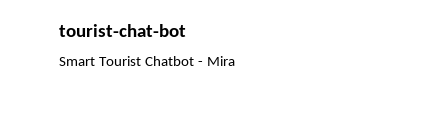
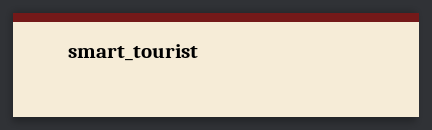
- tourist-chat-bot
- Smart Tourist Chatbot - Mira
+ smart_tourist

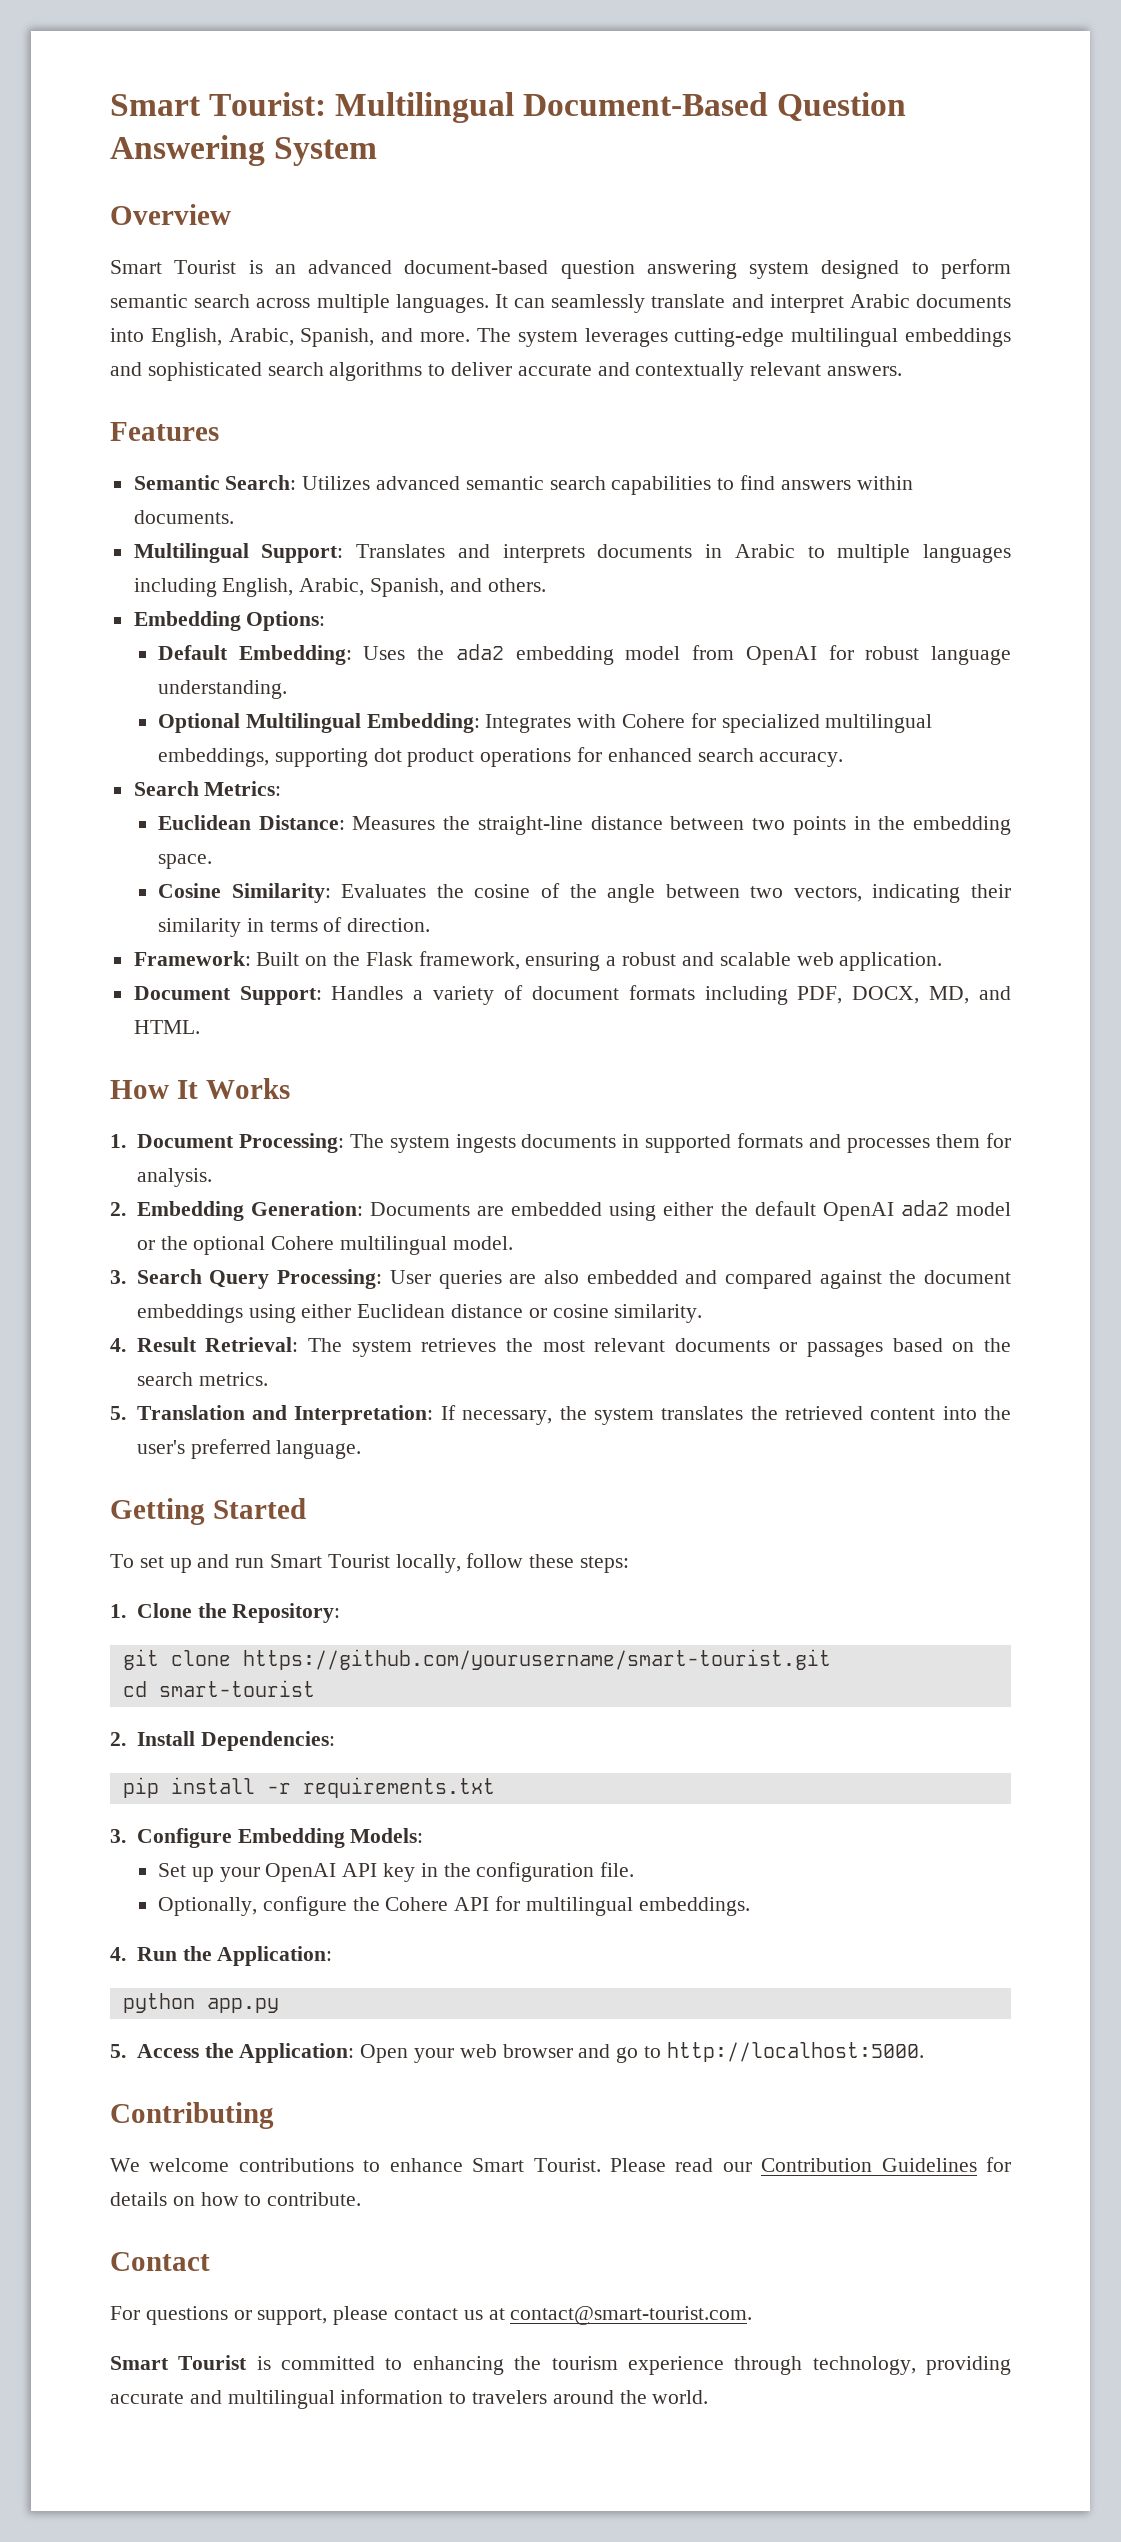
- smart_tourist
+ Smart Tourist: Multilingual Document-Based Question Answering System
+ Overview
+ Smart Tourist is an advanced document-based question answering system designed to perform semantic search across multiple languages. It can seamlessly translate and interpret Arabic documents into English, Arabic, Spanish, and more. The system leverages cutting-edge multilingual embeddings and sophisticated search algorithms to deliver accurate and contextually relevant answers.
+ Features
+ Semantic Search: Utilizes advanced semantic search capabilities to find answers within documents.
+ Multilingual Support: Translates and interprets documents in Arabic to multiple languages including English, Arabic, Spanish, and others.
+ Embedding Options:
+ Default Embedding: Uses the ada2 embedding model from OpenAI for robust language understanding.
+ Optional Multilingual Embedding: Integrates with Cohere for specialized multilingual embeddings, supporting dot product operations for enhanced search accuracy.
+ Search Metrics:
+ Euclidean Distance: Measures the straight-line distance between two points in the embedding space.
+ Cosine Similarity: Evaluates the cosine of the angle between two vectors, indicating their similarity in terms of direction.
+ Framework: Built on the Flask framework, ensuring a robust and scalable web application.
+ Document Support: Handles a variety of document formats including PDF, DOCX, MD, and HTML.
+ How It Works
+ 1. Document Processing: The system ingests documents in supported formats and processes them for analysis.
+ 2. Embedding Generation: Documents are embedded using either the default OpenAI ada2 model or the optional Cohere multilingual model.
+ 3. Search Query Processing: User queries are also embedded and compared against the document embeddings using either Euclidean distance or cosine similarity.
+ 4. Result Retrieval: The system retrieves the most relevant documents or passages based on the search metrics.
+ 5. Translation and Interpretation: If necessary, the system translates the retrieved content into the user's preferred language.
+ Getting Started
+ To set up and run Smart Tourist locally, follow these steps:
+ 1. Clone the Repository:
+ git clone https://github.com/yourusername/smart-tourist.git
+ cd smart-tourist
+ 2. Install Dependencies:
+ pip install -r requirements.txt
+ 3. Configure Embedding Models:
+ Set up your OpenAI API key in the configuration file.
+ Optionally, configure the Cohere API for multilingual embeddings.
+ 4. Run the Application:
+ python app.py
+ 5. Access the Application: Open your web browser and go to http://localhost:5000.
+ Contributing
+ We welcome contributions to enhance Smart Tourist. Please read our Contribution Guidelines for details on how to contribute.
+ Contact
+ For questions or support, please contact us at contact@smart-tourist.com.
+ Smart Tourist is committed to enhancing the tourism experience through technology, providing accurate and multilingual information to travelers around the world.

